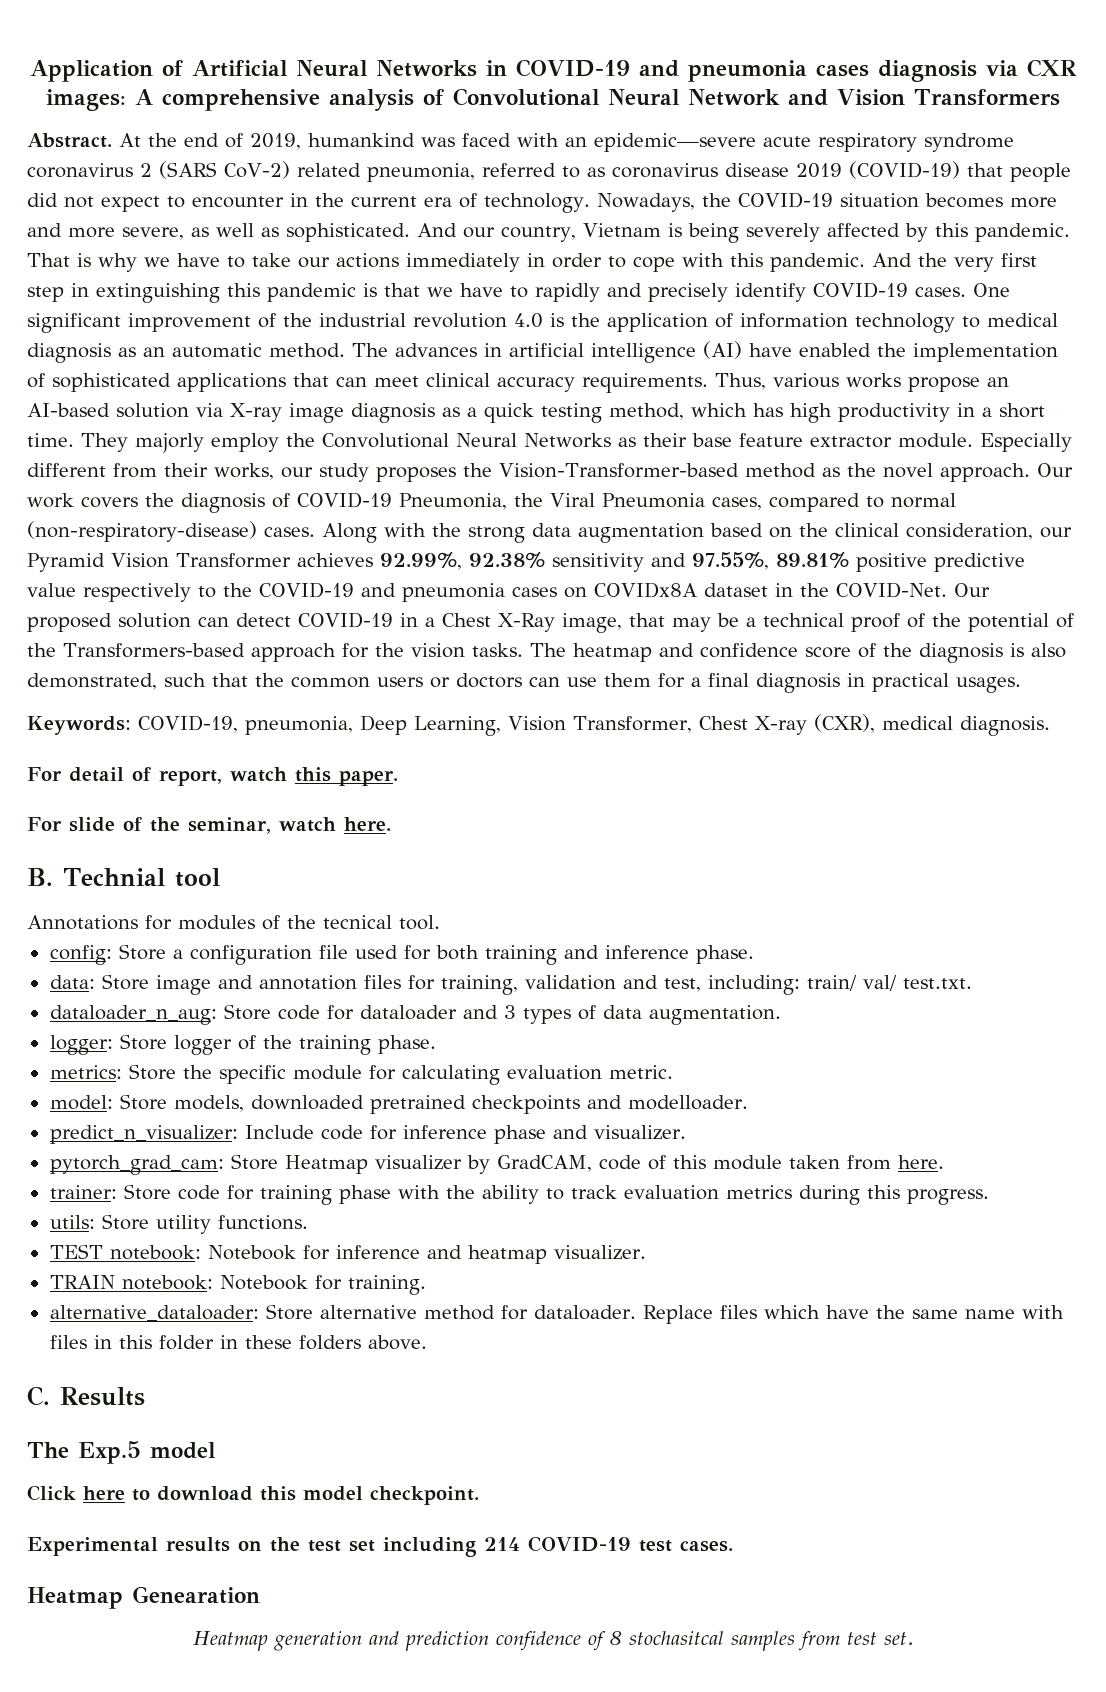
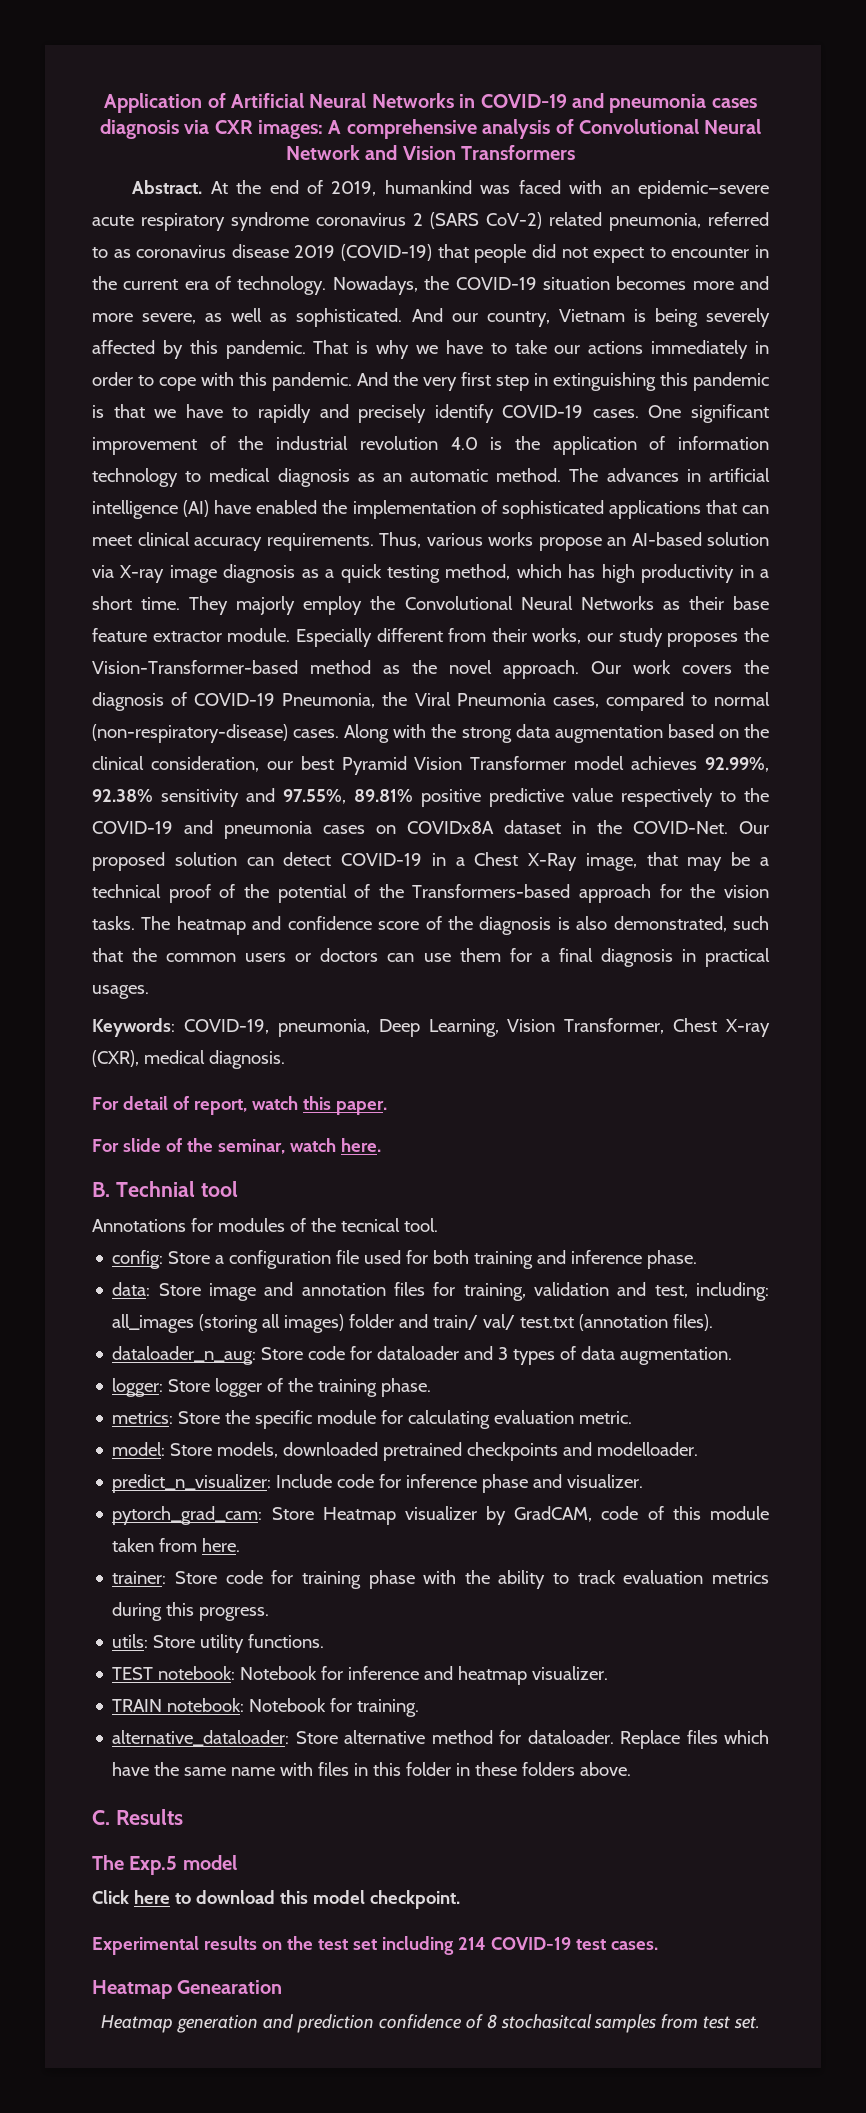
- Along with the strong data augmentation based on the clinical consideration, our Pyramid Vision Transformer achieves 92.99%, 92.38% sensitivity and 97.55%, 89.81% positive predictive value respectively to the COVID-19 and pneumonia cases on COVIDx8A dataset in the COVID-Net.
+ Along with the strong data augmentation based on the clinical consideration, our best Pyramid Vision Transformer model achieves 92.99%, 92.38% sensitivity and 97.55%, 89.81% positive predictive value respectively to the COVID-19 and pneumonia cases on COVIDx8A dataset in the COVID-Net.
- data: Store image and annotation files for training, validation and test, including: train/ val/ test.txt.
+ data: Store image and annotation files for training, validation and test, including: all_images (storing all images) folder and train/ val/ test.txt (annotation files).

